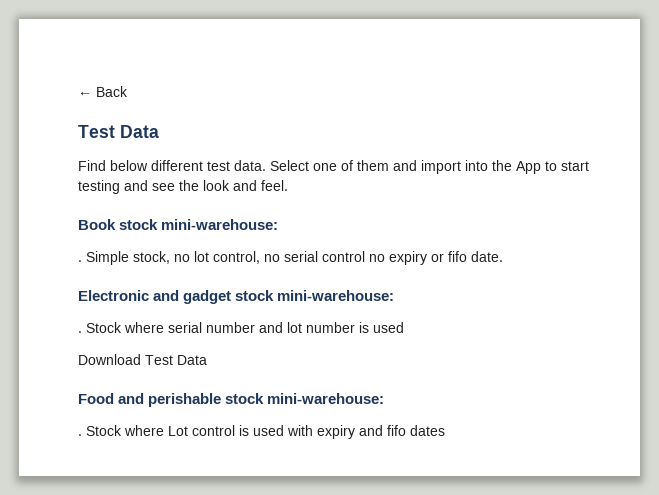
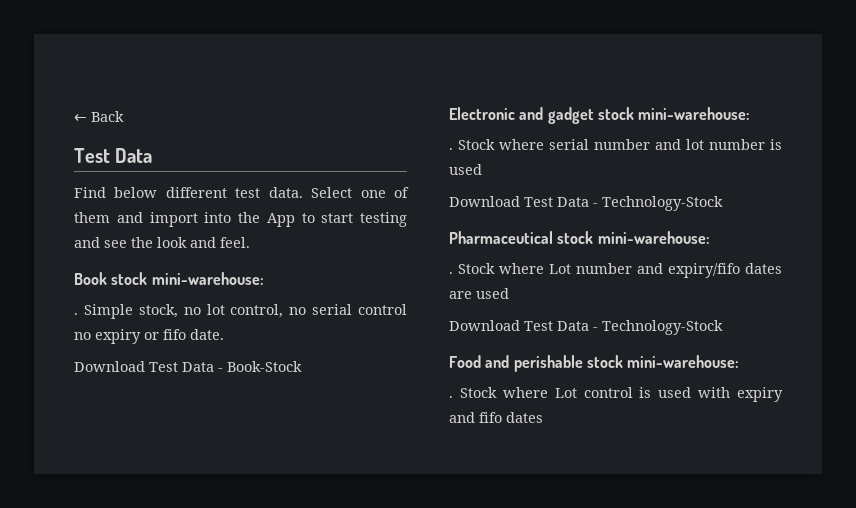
+ Download Test Data - Book-Stock
  Stock where serial number and lot number is used
- Download Test Data
+ Download Test Data - Technology-Stock
+ Pharmaceutical stock mini-warehouse:
+ . Stock where Lot number and expiry/fifo dates are used
+ Download Test Data - Technology-Stock

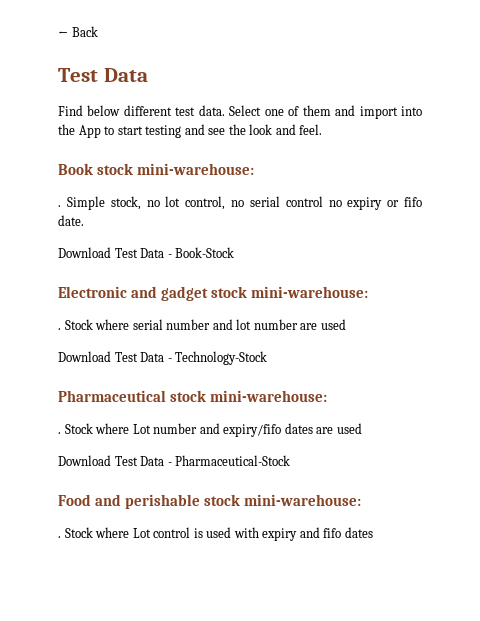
- Stock where serial number and lot number is used
+ Stock where serial number and lot number are used
  Stock where Lot number and expiry/fifo dates are used
- Download Test Data - Technology-Stock
+ Download Test Data - Pharmaceutical-Stock

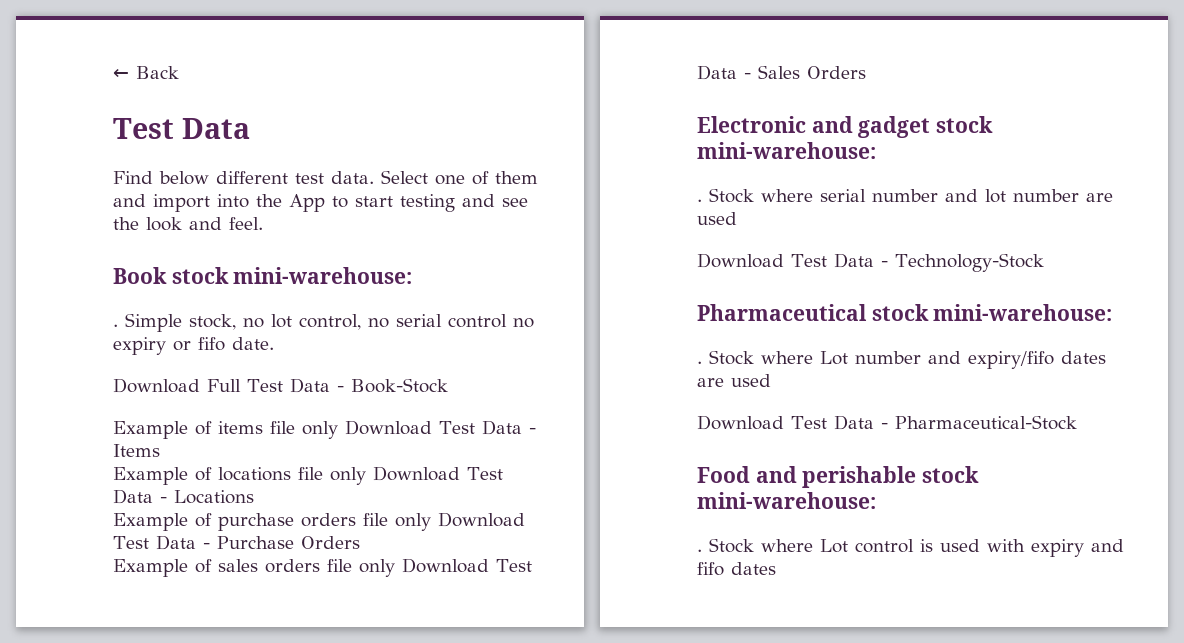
- Download Test Data - Book-Stock
+ Download Full Test Data - Book-Stock
+ Example of items file only Download Test Data - Items
+ Example of locations file only Download Test Data - Locations
+ Example of purchase orders file only Download Test Data - Purchase Orders
+ Example of sales orders file only Download Test Data - Sales Orders

